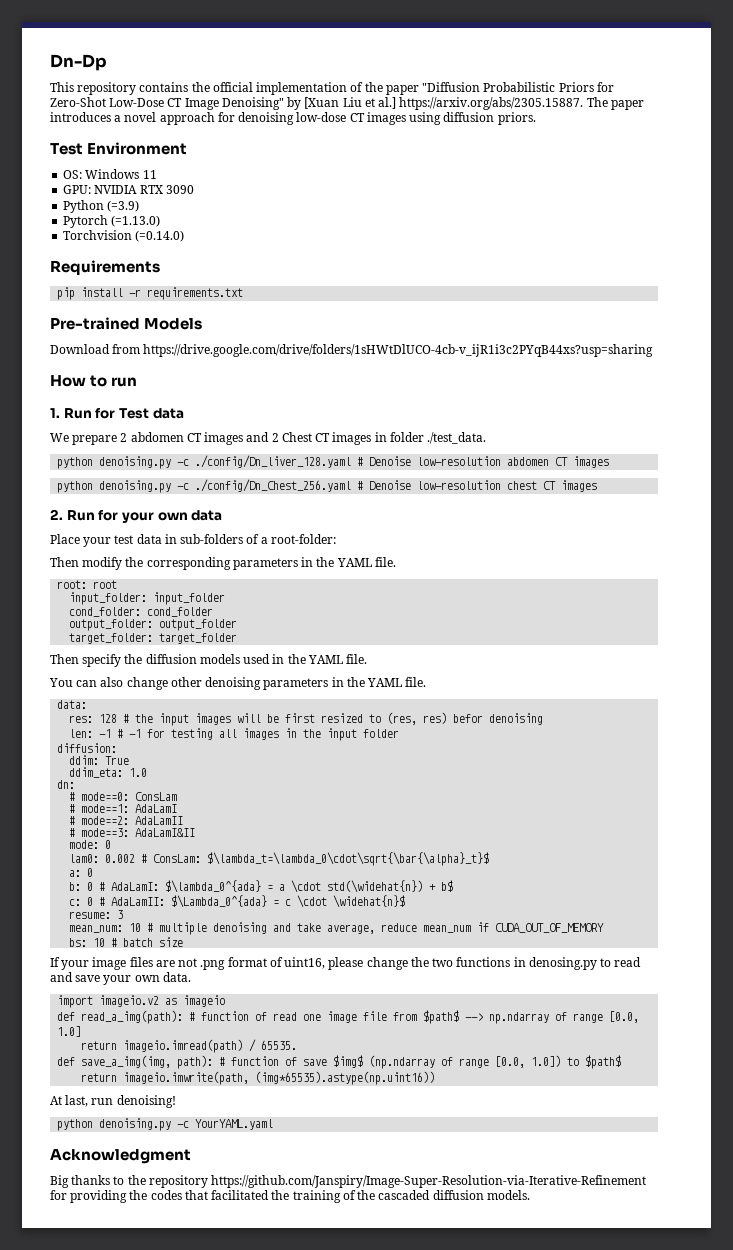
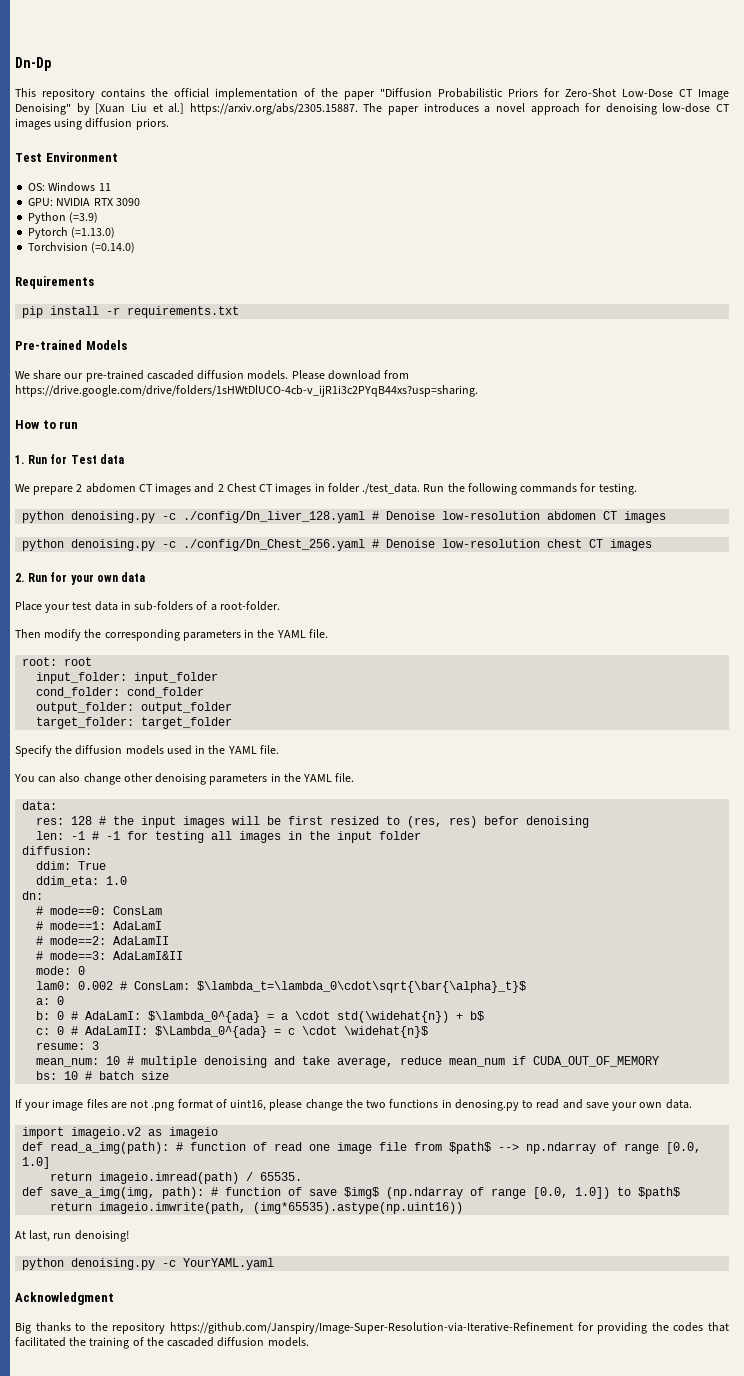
- Download from https://drive.google.com/drive/folders/1sHWtDlUCO-4cb-v_ijR1i3c2PYqB44xs?usp=sharing
+ We share our pre-trained cascaded diffusion models. Please download from https://drive.google.com/drive/folders/1sHWtDlUCO-4cb-v_ijR1i3c2PYqB44xs?usp=sharing.
- We prepare 2 abdomen CT images and 2 Chest CT images in folder ./test_data.
+ We prepare 2 abdomen CT images and 2 Chest CT images in folder ./test_data. Run the following commands for testing.
- Place your test data in sub-folders of a root-folder:
+ Place your test data in sub-folders of a root-folder.
- Then specify the diffusion models used in the YAML file.
+ Specify the diffusion models used in the YAML file.

